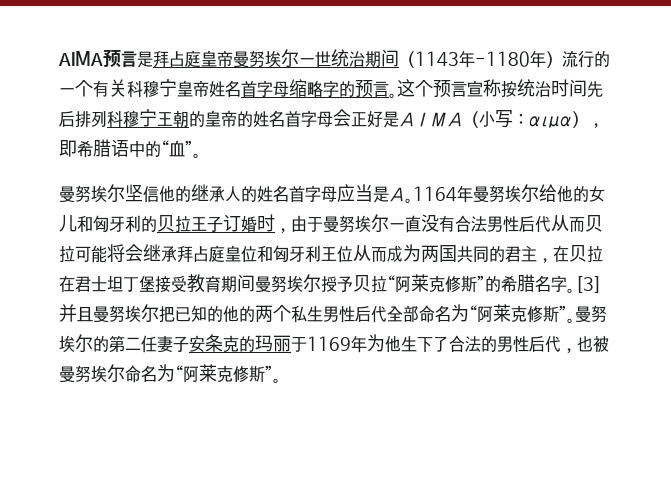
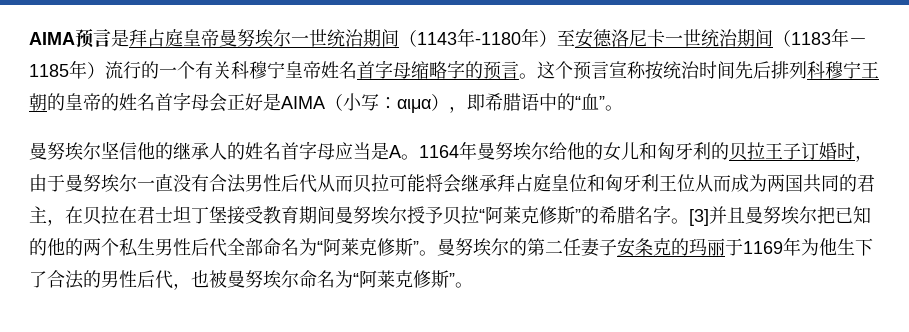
- AIMA预言是拜占庭皇帝曼努埃尔一世统治期间（1143年-1180年）流行的一个有关科穆宁皇帝姓名首字母缩略字的预言。
+ AIMA预言是拜占庭皇帝曼努埃尔一世统治期间（1143年-1180年）至安德洛尼卡一世统治期间（1183年－1185年）流行的一个有关科穆宁皇帝姓名首字母缩略字的预言。

